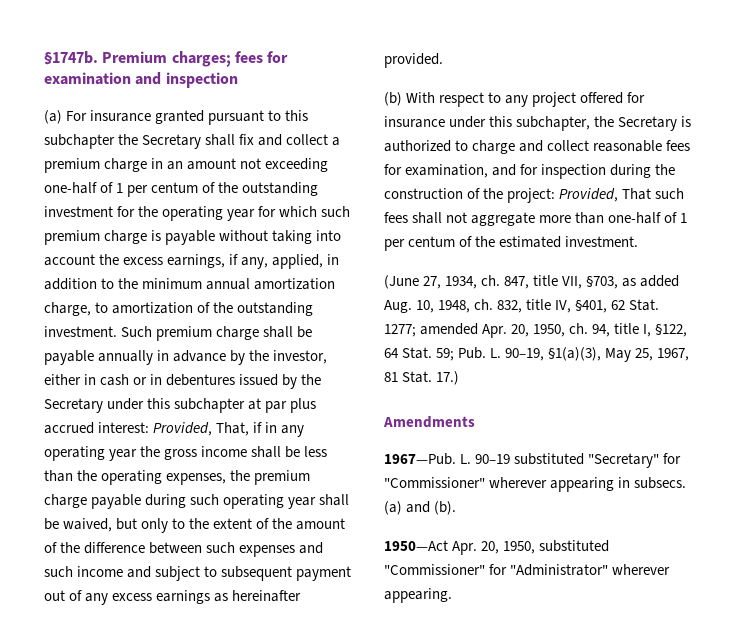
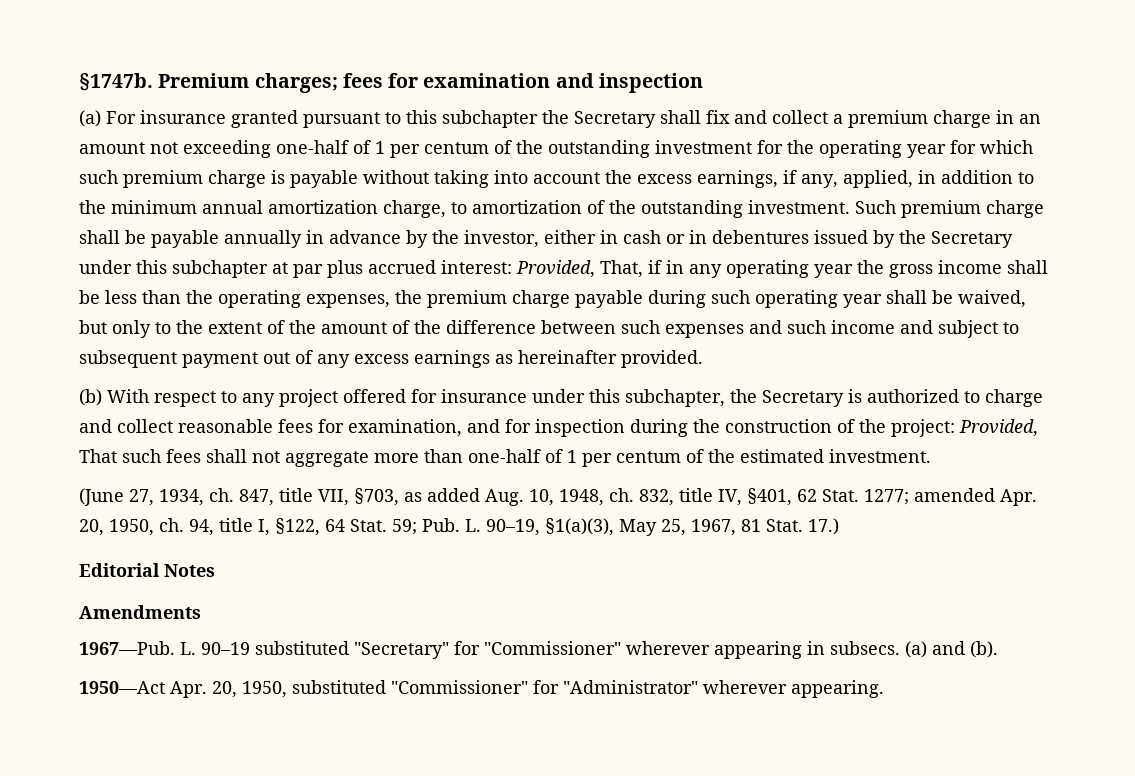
+ Editorial Notes

